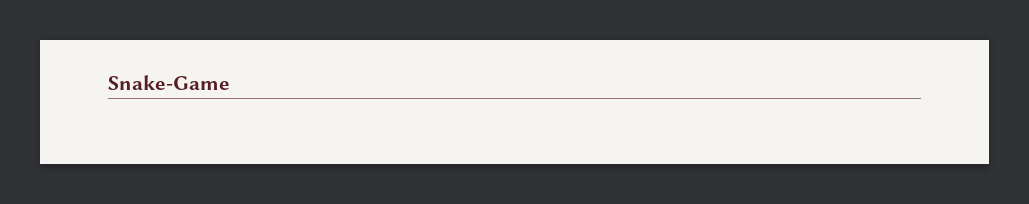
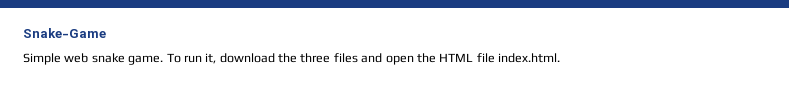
+ Simple web snake game. To run it, download the three files and open the HTML file index.html.

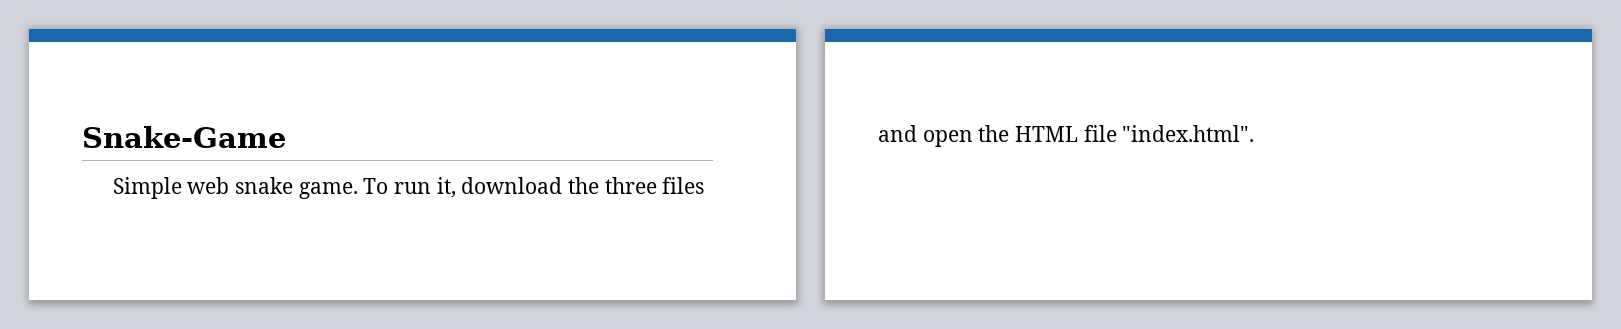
- To run it, download the three files and open the HTML file index.html.
+ To run it, download the three files and open the HTML file "index.html".

